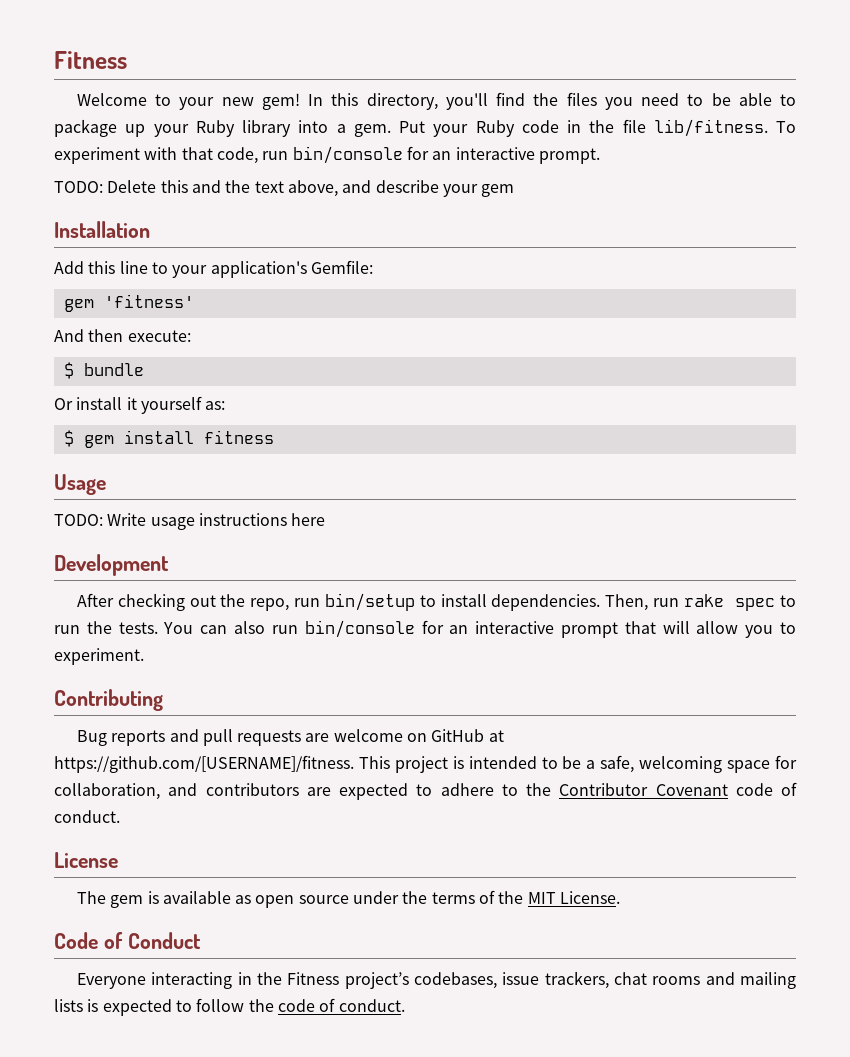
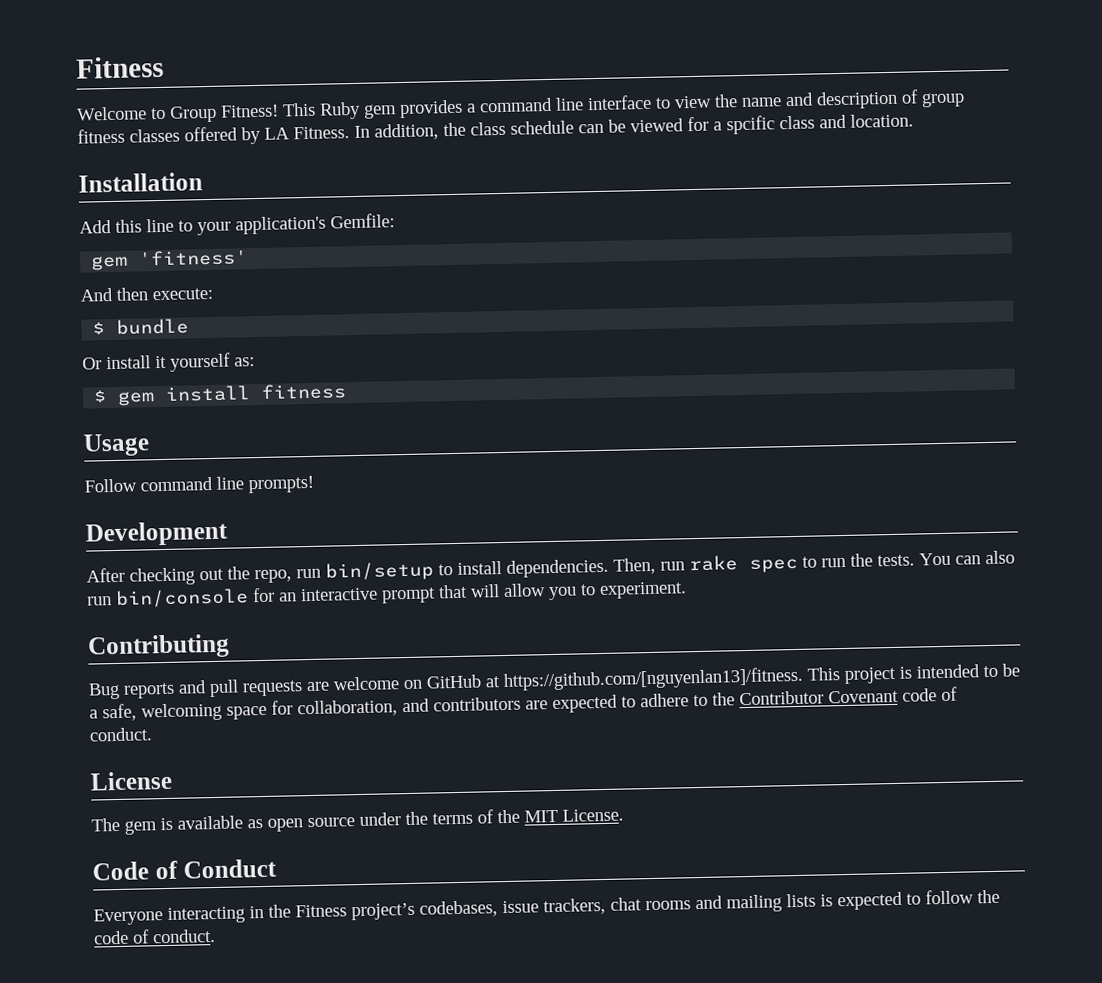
- Welcome to your new gem! In this directory, you'll find the files you need to be able to package up your Ruby library into a gem. Put your Ruby code in the file lib/fitness. To experiment with that code, run bin/console for an interactive prompt.
- TODO: Delete this and the text above, and describe your gem
+ Welcome to Group Fitness! This Ruby gem provides a command line interface to view the name and description of group fitness classes offered by LA Fitness. In addition, the class schedule can be viewed for a spcific class and location.
- TODO: Write usage instructions here
+ Follow command line prompts!
- Bug reports and pull requests are welcome on GitHub at https://github.com/[USERNAME]/fitness. This project is intended to be a safe, welcoming space for collaboration, and contributors are expected to adhere to the Contributor Covenant code of conduct.
+ Bug reports and pull requests are welcome on GitHub at https://github.com/[nguyenlan13]/fitness. This project is intended to be a safe, welcoming space for collaboration, and contributors are expected to adhere to the Contributor Covenant code of conduct.

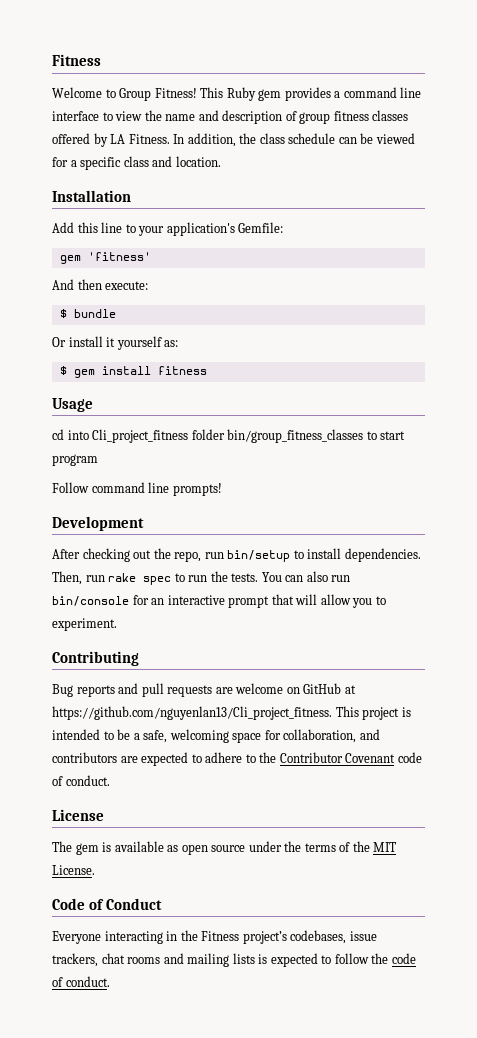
- In addition, the class schedule can be viewed for a spcific class and location.
+ In addition, the class schedule can be viewed for a specific class and location.
+ cd into Cli_project_fitness folder bin/group_fitness_classes to start program
- Bug reports and pull requests are welcome on GitHub at https://github.com/[nguyenlan13]/fitness. This project is intended to be a safe, welcoming space for collaboration, and contributors are expected to adhere to the Contributor Covenant code of conduct.
+ Bug reports and pull requests are welcome on GitHub at https://github.com/nguyenlan13/Cli_project_fitness. This project is intended to be a safe, welcoming space for collaboration, and contributors are expected to adhere to the Contributor Covenant code of conduct.

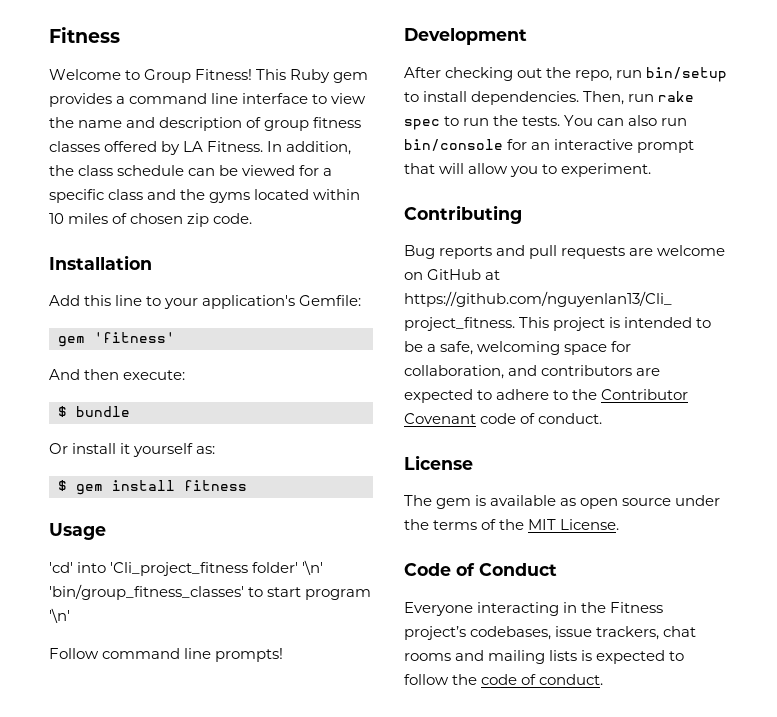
- In addition, the class schedule can be viewed for a specific class and location.
+ In addition, the class schedule can be viewed for a specific class and the gyms located within 10 miles of chosen zip code.
- cd into Cli_project_fitness folder bin/group_fitness_classes to start program
+ 'cd' into 'Cli_project_fitness folder' '\n' 'bin/group_fitness_classes' to start program '\n'

